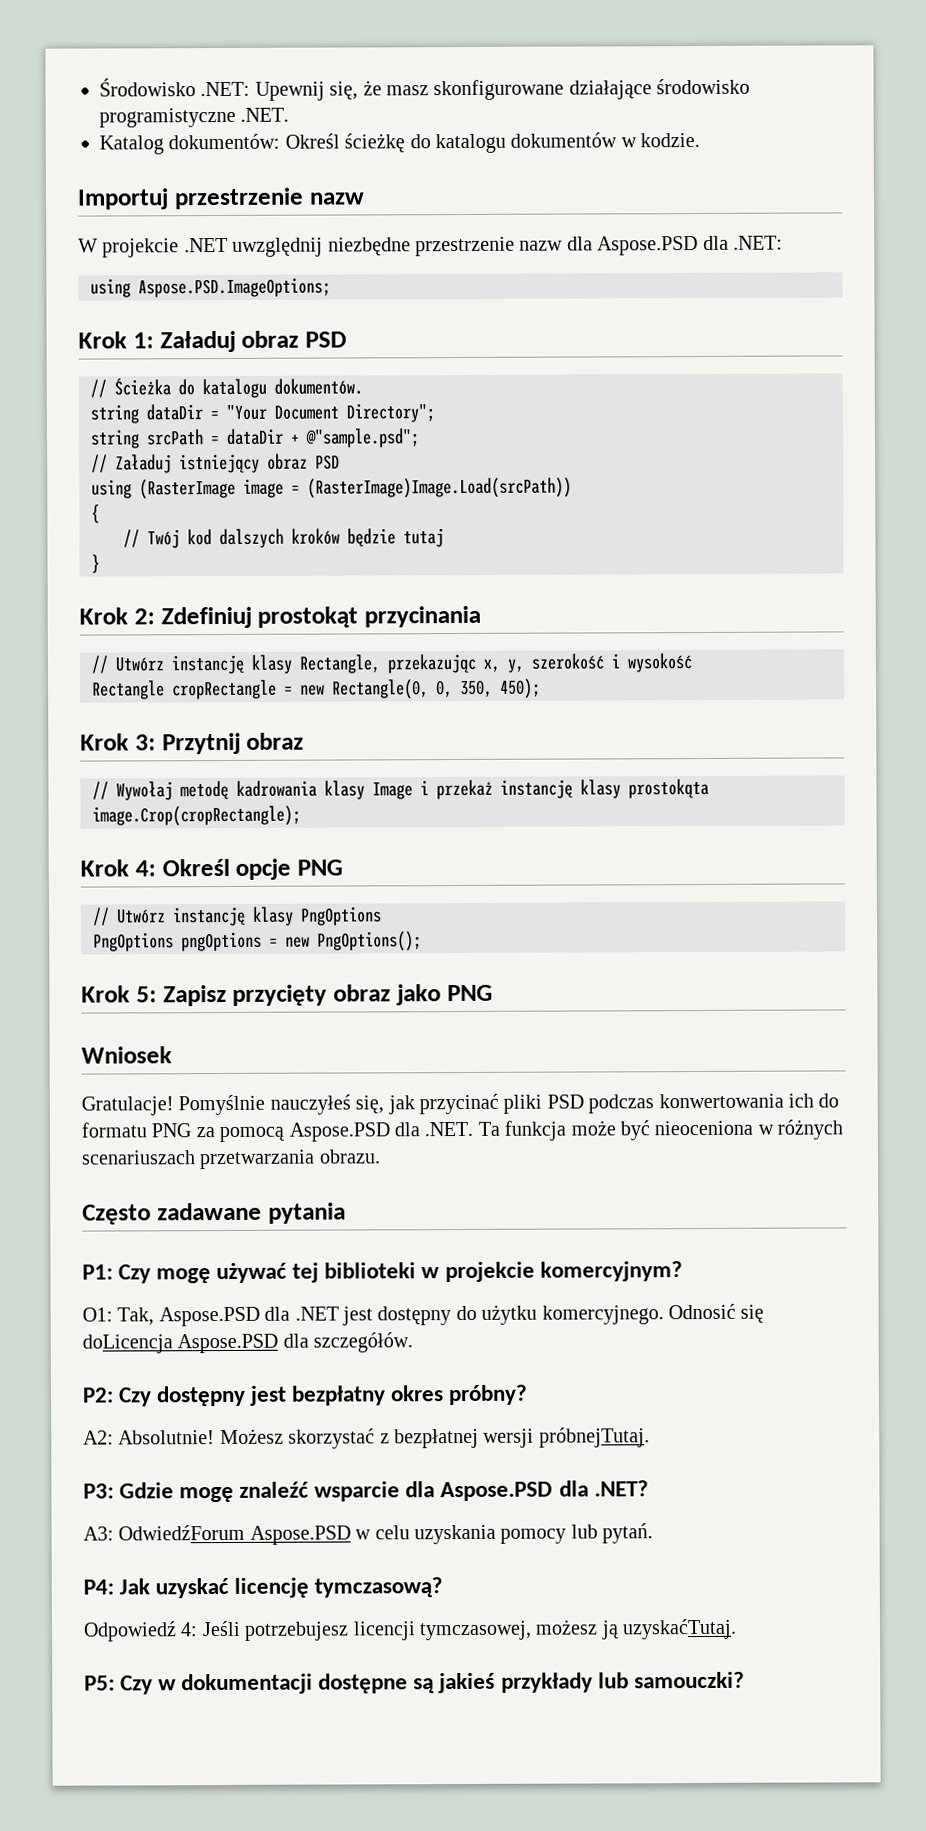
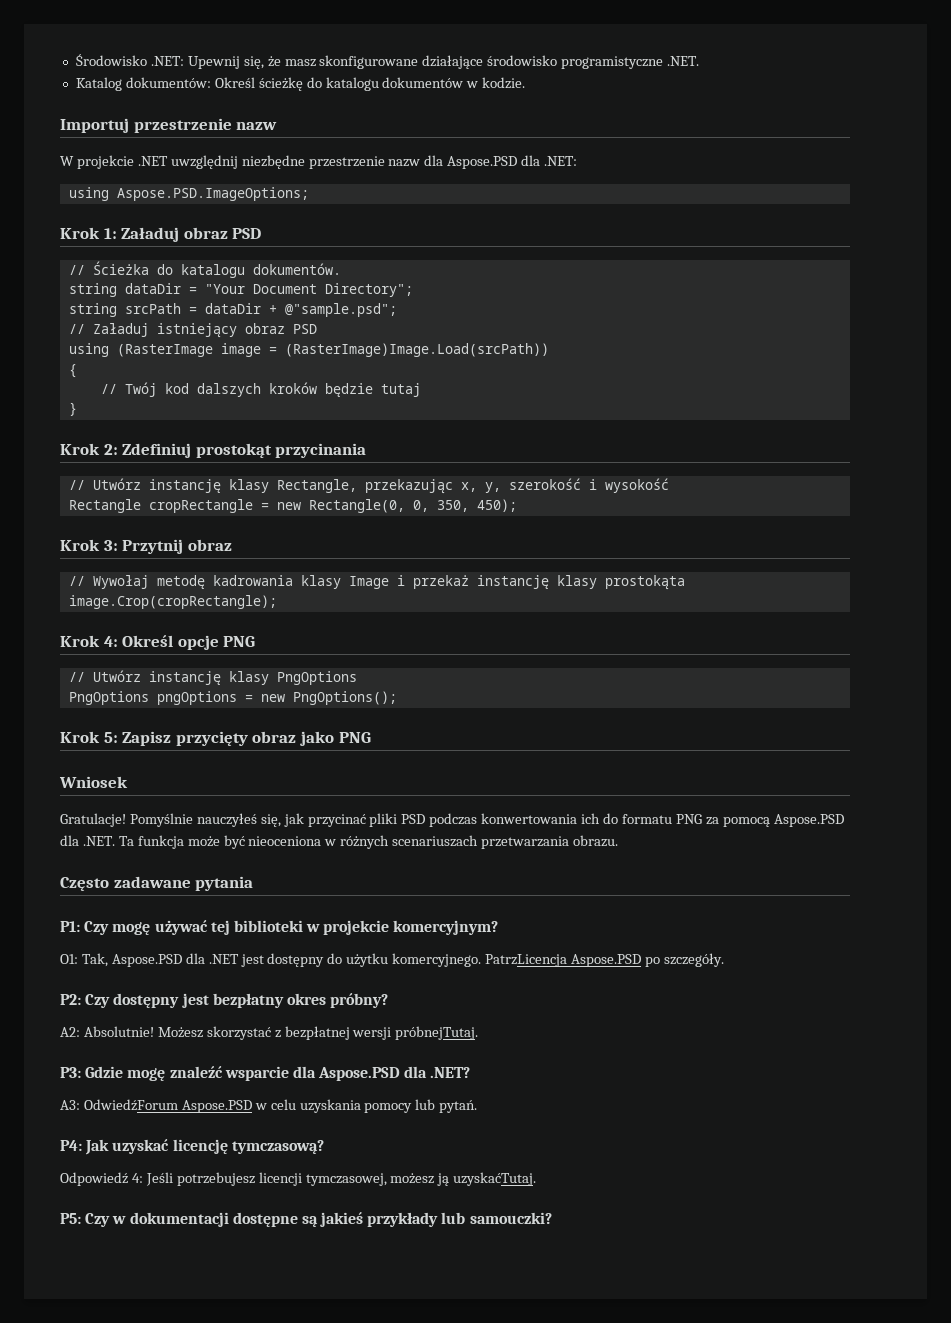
- Odnosić się doLicencja Aspose.PSD dla szczegółów.
+ PatrzLicencja Aspose.PSD po szczegóły.

